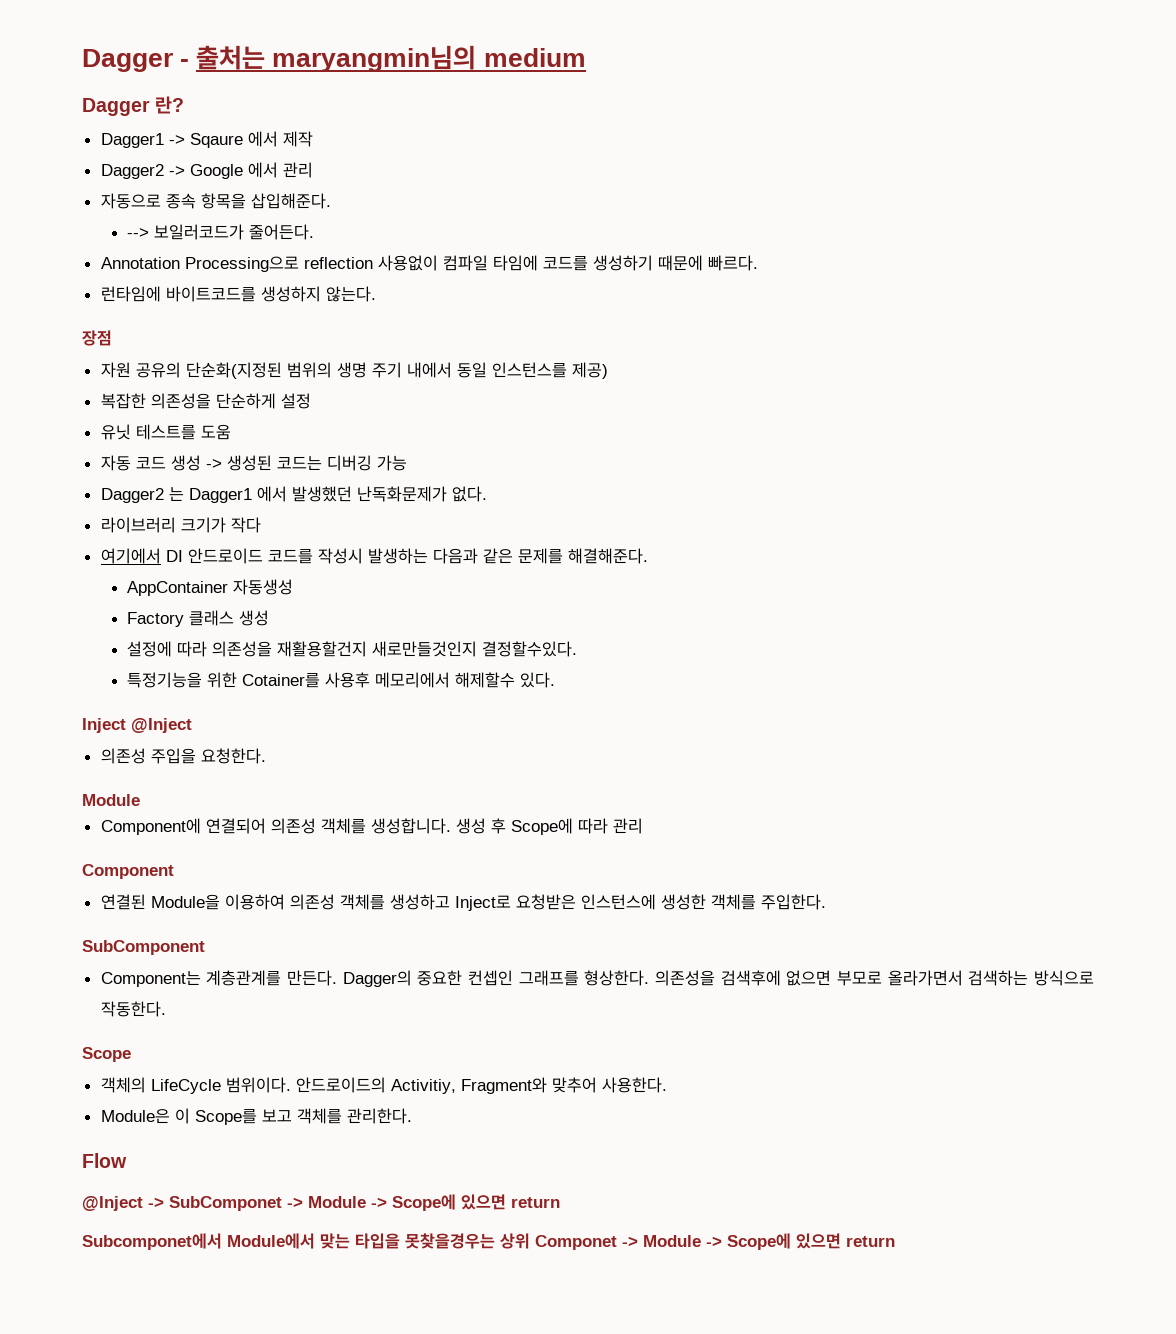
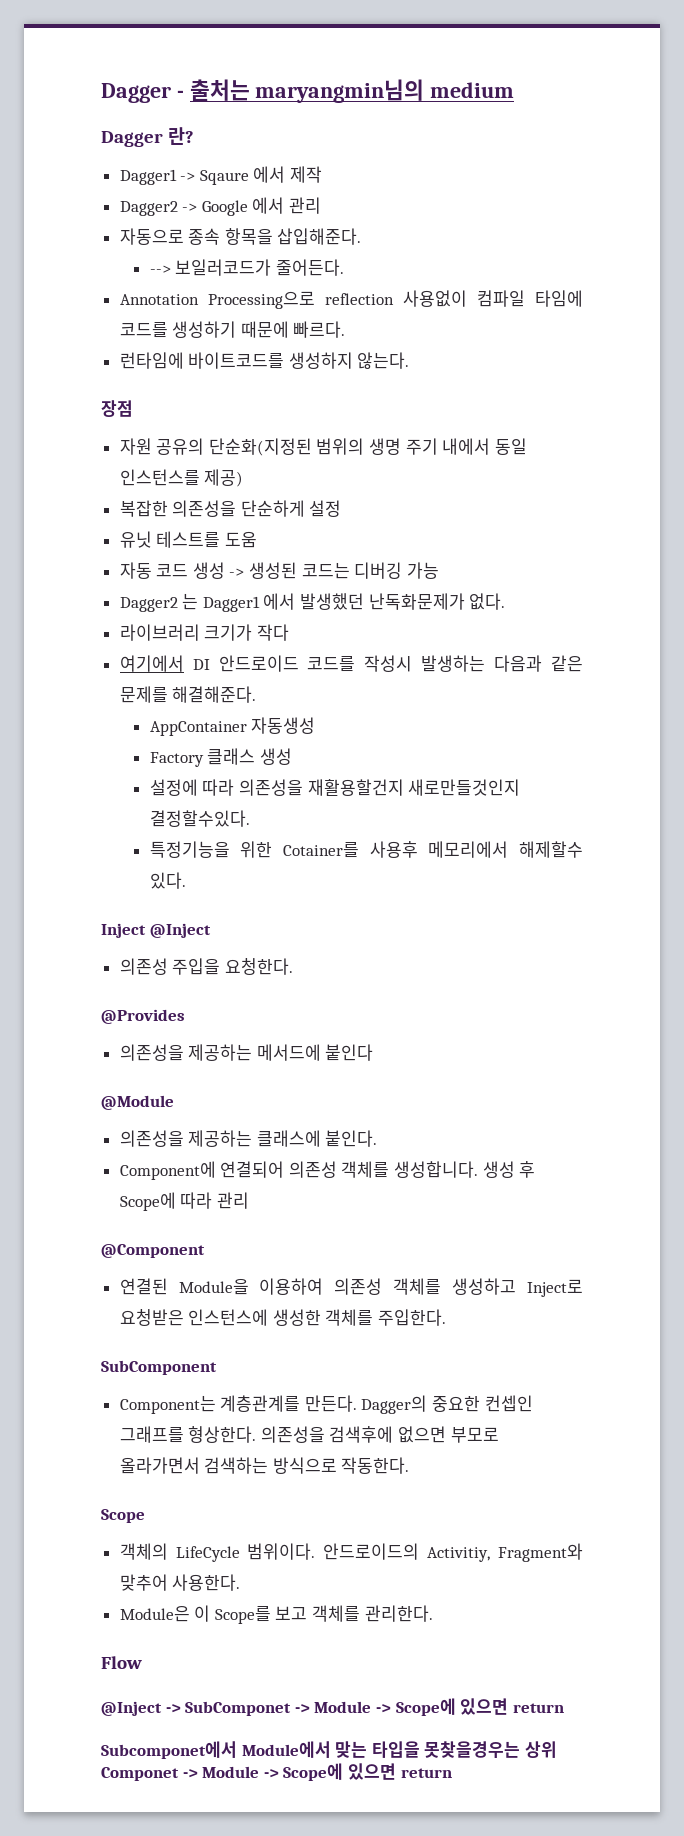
  의존성 주입을 요청한다.
- Module
+ @Provides
+ 의존성을 제공하는 메서드에 붙인다
+ @Module
+ 의존성을 제공하는 클래스에 붙인다.
- Component
+ @Component

